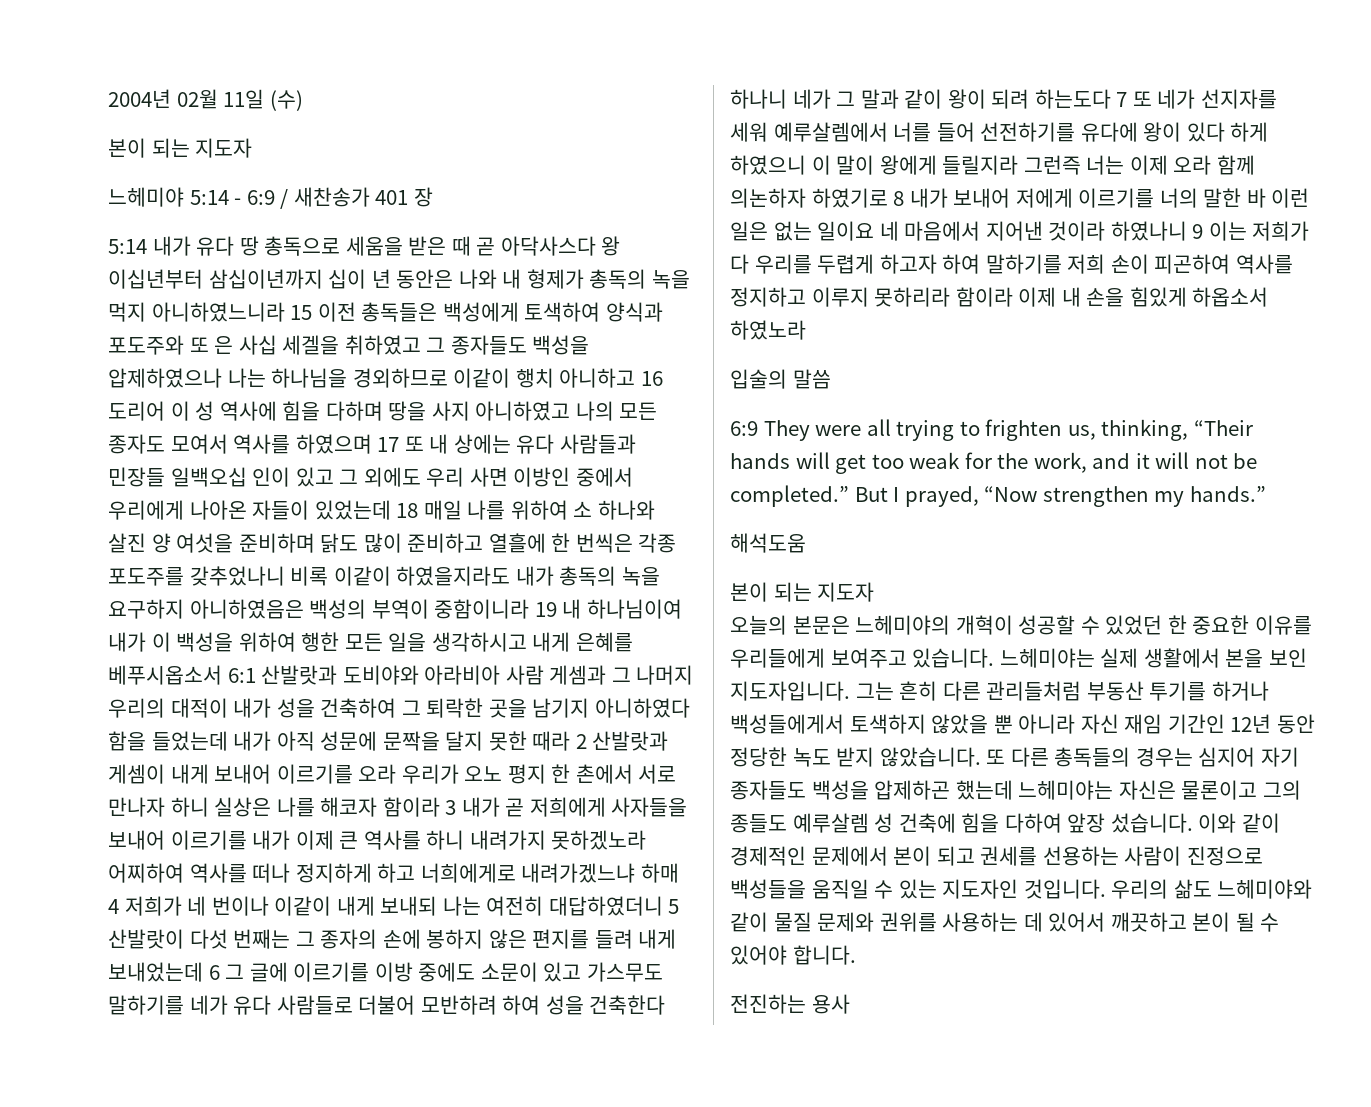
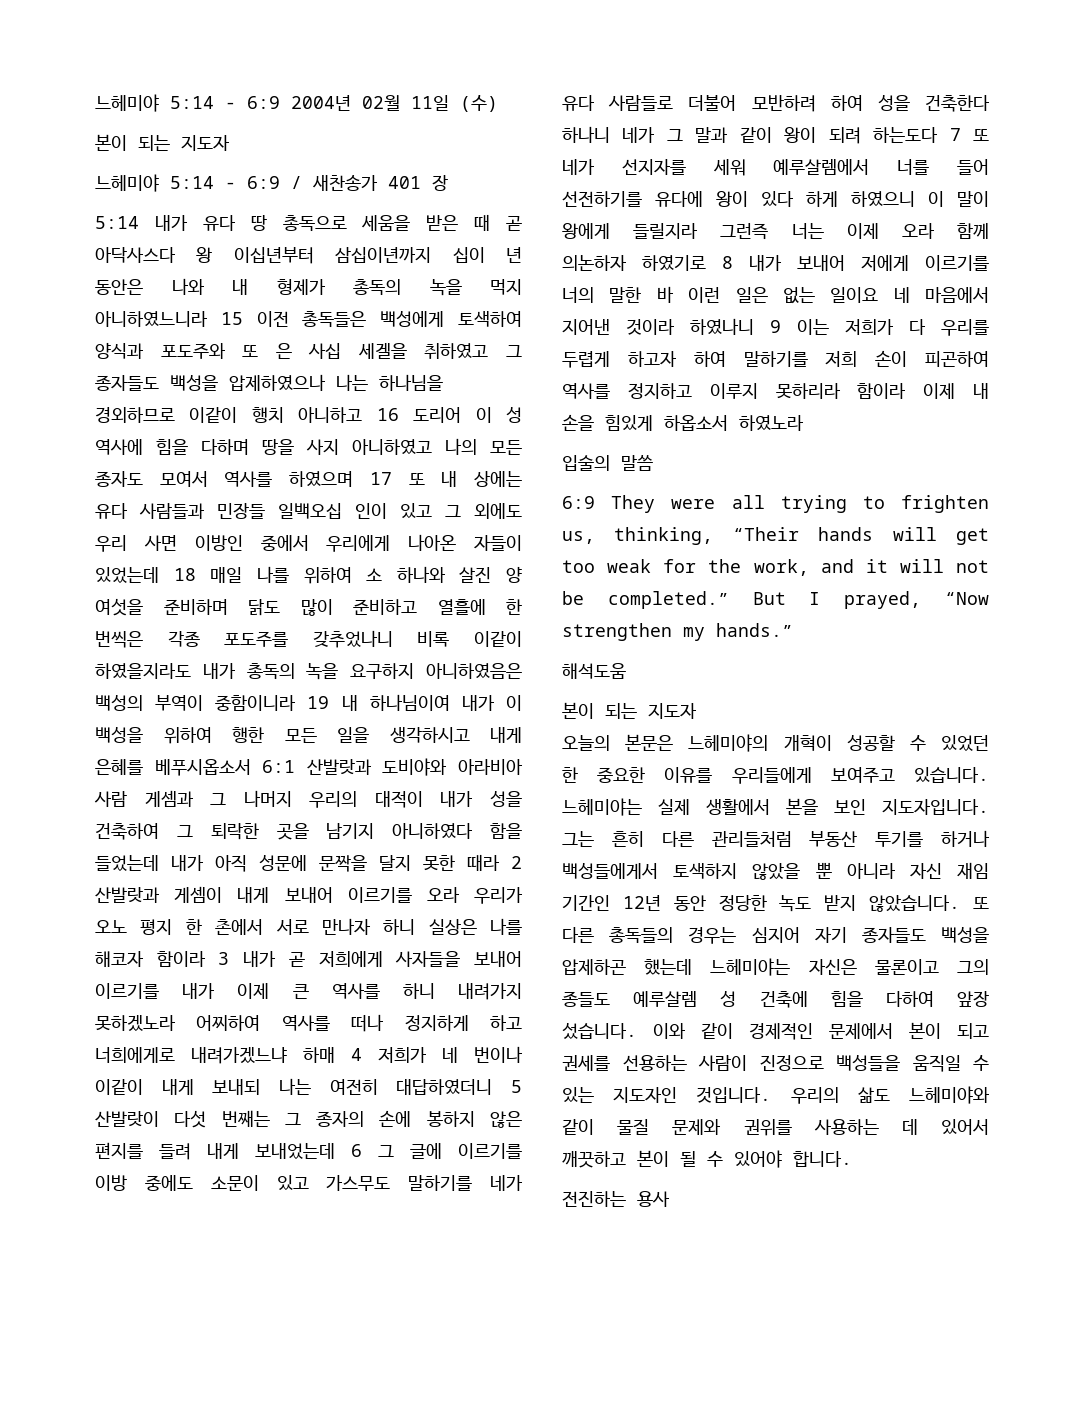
- 2004년 02월 11일 (수)
+ 느헤미야 5:14 - 6:9 2004년 02월 11일 (수)

